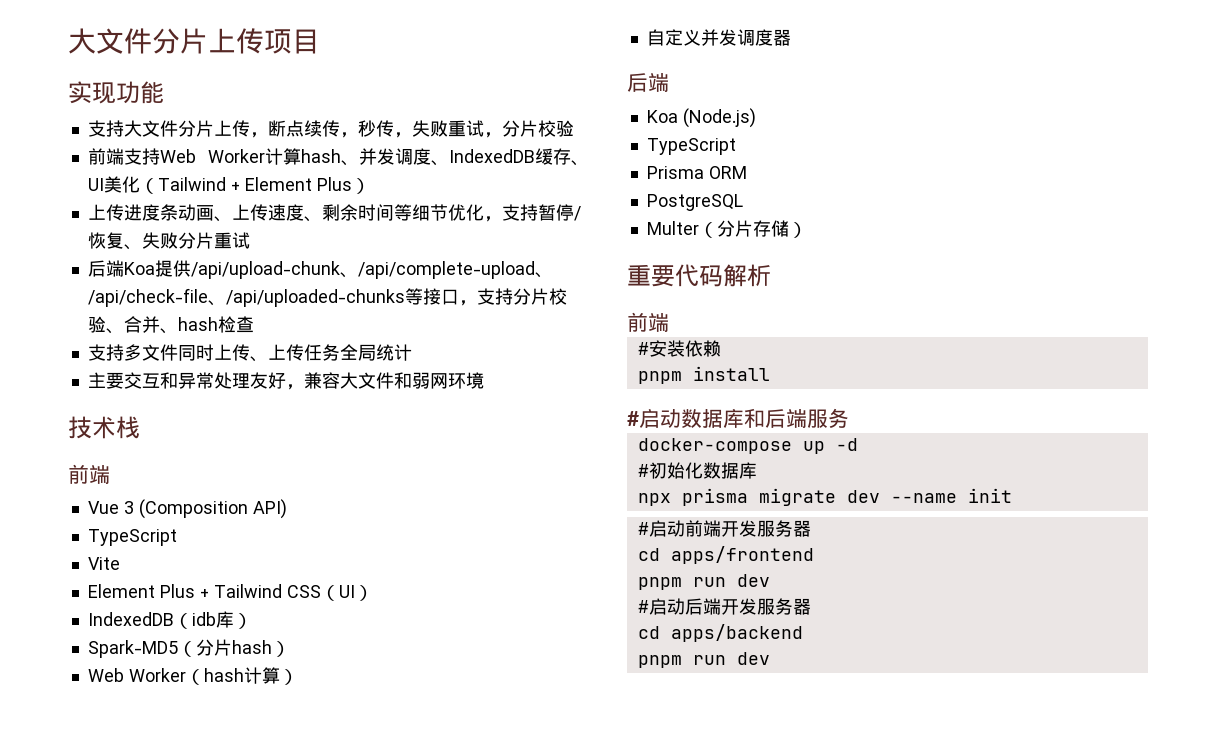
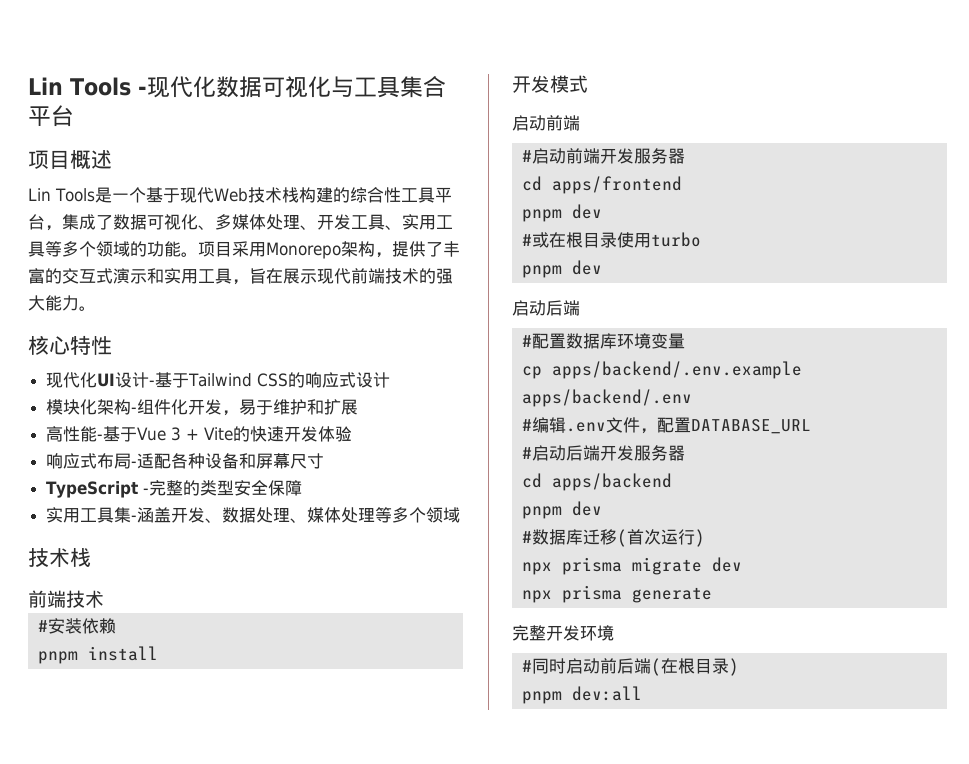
- 大文件分片上传项目
- 实现功能
- 支持大文件分片上传，断点续传，秒传，失败重试，分片校验
- 前端支持Web Worker计算hash、并发调度、IndexedDB缓存、UI美化（Tailwind + Element Plus）
- 上传进度条动画、上传速度、剩余时间等细节优化，支持暂停/恢复、失败分片重试
- 后端Koa提供/api/upload-chunk、/api/complete-upload、/api/check-file、/api/uploaded-chunks等接口，支持分片校验、合并、hash检查
- 支持多文件同时上传、上传任务全局统计
- 主要交互和异常处理友好，兼容大文件和弱网环境
+ Lin Tools -现代化数据可视化与工具集合平台
+ 项目概述
+ Lin Tools是一个基于现代Web技术栈构建的综合性工具平台，集成了数据可视化、多媒体处理、开发工具、实用工具等多个领域的功能。项目采用Monorepo架构，提供了丰富的交互式演示和实用工具，旨在展示现代前端技术的强大能力。
+ 核心特性
+ 现代化UI设计-基于Tailwind CSS的响应式设计
+ 模块化架构-组件化开发，易于维护和扩展
+ 高性能-基于Vue 3 + Vite的快速开发体验
+ 响应式布局-适配各种设备和屏幕尺寸
+ TypeScript -完整的类型安全保障
+ 实用工具集-涵盖开发、数据处理、媒体处理等多个领域
  技术栈
- 前端
- Vue 3 (Composition API)
- TypeScript
- Vite
- Element Plus + Tailwind CSS（UI）
- IndexedDB（idb库）
- Spark-MD5（分片hash）
- Web Worker（hash计算）
- 自定义并发调度器
- 后端
- Koa (Node.js)
- TypeScript
- Prisma ORM
- PostgreSQL
- Multer（分片存储）
- 重要代码解析
- 前端
+ 前端技术
- #启动数据库和后端服务
- docker-compose up -d
- #初始化数据库
- npx prisma migrate dev --name init
+ 开发模式
+ 启动前端
  cd apps/frontend
- pnpm run dev
+ pnpm dev
+ #或在根目录使用turbo
+ pnpm dev
+ 启动后端
+ #配置数据库环境变量
+ cp apps/backend/.env.example apps/backend/.env
+ #编辑.env文件，配置DATABASE_URL
  cd apps/backend
- pnpm run dev
+ pnpm dev
+ #数据库迁移(首次运行)
+ npx prisma migrate dev
+ npx prisma generate
+ 完整开发环境
+ #同时启动前后端(在根目录)
+ pnpm dev:all

